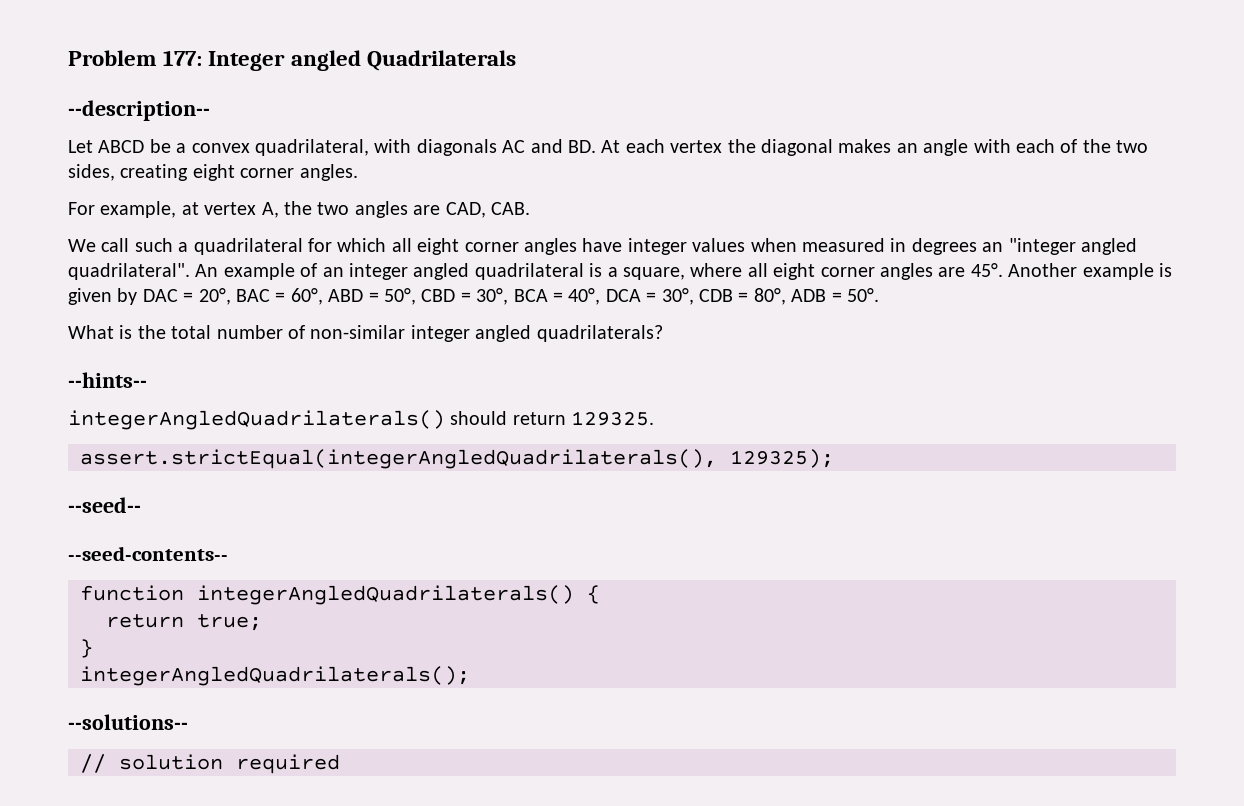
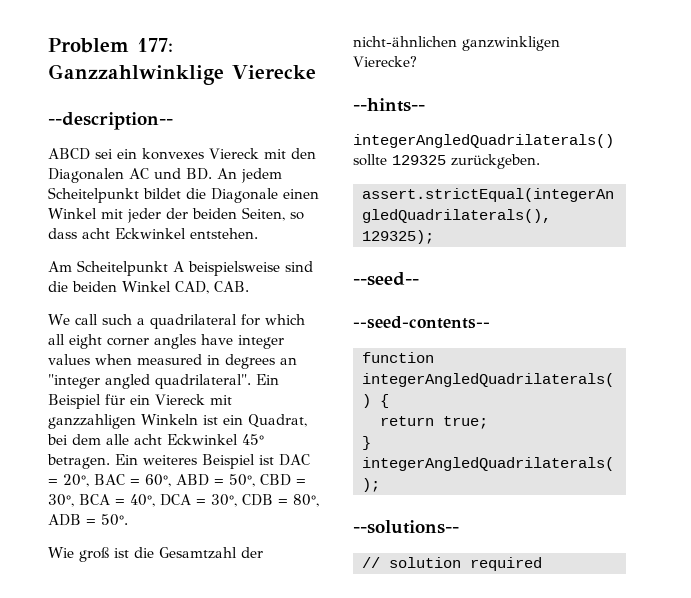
- Problem 177: Integer angled Quadrilaterals
+ Problem 177: Ganzzahlwinklige Vierecke
  --description--
- Let ABCD be a convex quadrilateral, with diagonals AC and BD. At each vertex the diagonal makes an angle with each of the two sides, creating eight corner angles.
- For example, at vertex A, the two angles are CAD, CAB.
+ ABCD sei ein konvexes Viereck mit den Diagonalen AC und BD. An jedem Scheitelpunkt bildet die Diagonale einen Winkel mit jeder der beiden Seiten, so dass acht Eckwinkel entstehen.
+ Am Scheitelpunkt A beispielsweise sind die beiden Winkel CAD, CAB.
- An example of an integer angled quadrilateral is a square, where all eight corner angles are 45°. Another example is given by DAC = 20°, BAC = 60°, ABD = 50°, CBD = 30°, BCA = 40°, DCA = 30°, CDB = 80°, ADB = 50°.
+ Ein Beispiel für ein Viereck mit ganzzahligen Winkeln ist ein Quadrat, bei dem alle acht Eckwinkel 45° betragen. Ein weiteres Beispiel ist DAC = 20°, BAC = 60°, ABD = 50°, CBD = 30°, BCA = 40°, DCA = 30°, CDB = 80°, ADB = 50°.
- What is the total number of non-similar integer angled quadrilaterals?
+ Wie groß ist die Gesamtzahl der nicht-ähnlichen ganzwinkligen Vierecke?
- integerAngledQuadrilaterals() should return 129325.
+ integerAngledQuadrilaterals() sollte 129325 zurückgeben.

